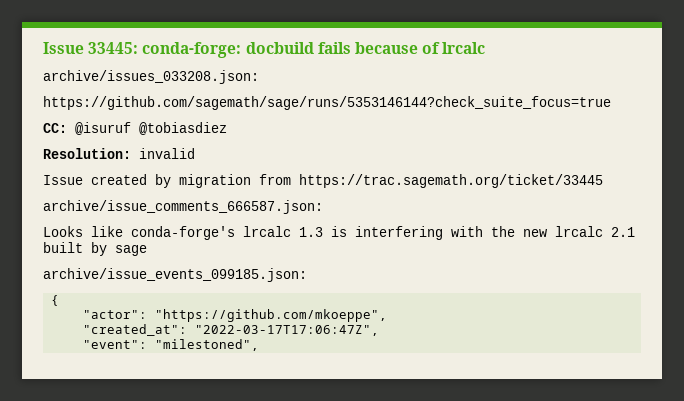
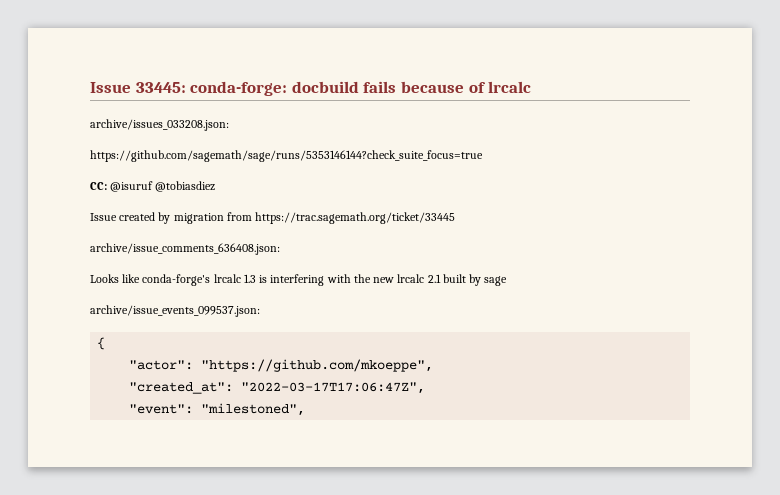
- Resolution: invalid
- archive/issue_comments_666587.json:
+ archive/issue_comments_636408.json:
- archive/issue_events_099185.json:
+ archive/issue_events_099537.json:

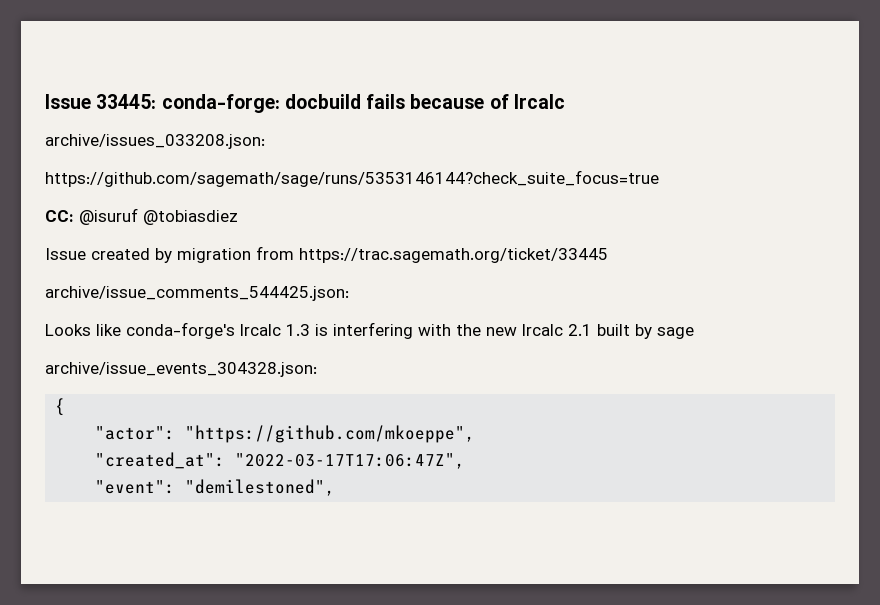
- archive/issue_comments_636408.json:
+ archive/issue_comments_544425.json:
- archive/issue_events_099537.json:
+ archive/issue_events_304328.json:
- "event": "milestoned",
+ "event": "demilestoned",

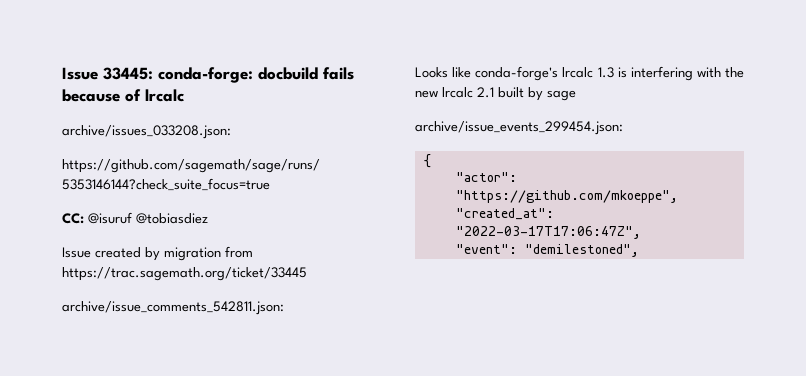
- archive/issue_comments_544425.json:
+ archive/issue_comments_542811.json:
- archive/issue_events_304328.json:
+ archive/issue_events_299454.json:

